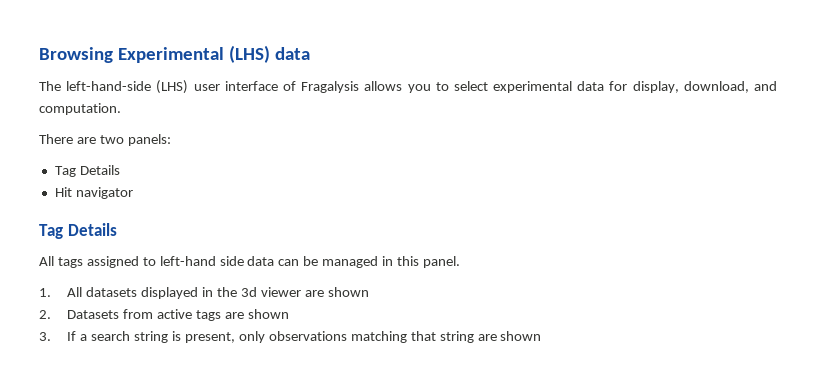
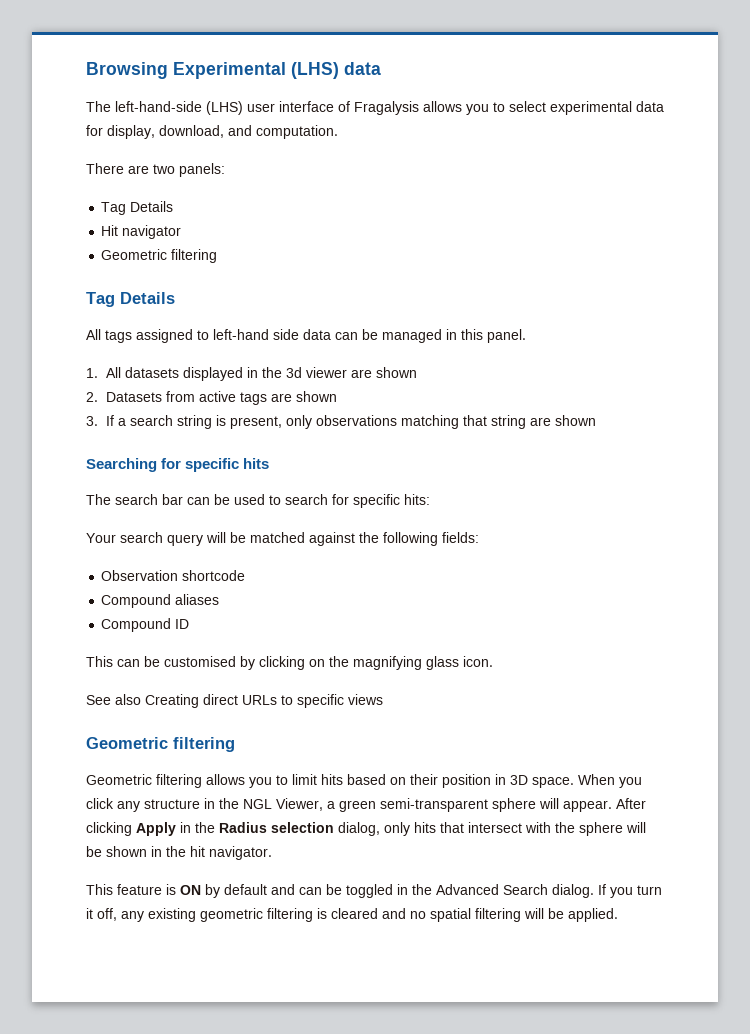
  Hit navigator
+ Geometric filtering
+ Searching for specific hits
+ The search bar can be used to search for specific hits:
+ Your search query will be matched against the following fields:
+ Observation shortcode
+ Compound aliases
+ Compound ID
+ This can be customised by clicking on the magnifying glass icon.
+ See also Creating direct URLs to specific views
+ Geometric filtering
+ Geometric filtering allows you to limit hits based on their position in 3D space. When you click any structure in the NGL Viewer, a green semi-transparent sphere will appear. After clicking Apply in the Radius selection dialog, only hits that intersect with the sphere will be shown in the hit navigator.
+ This feature is ON by default and can be toggled in the Advanced Search dialog. If you turn it off, any existing geometric filtering is cleared and no spatial filtering will be applied.

